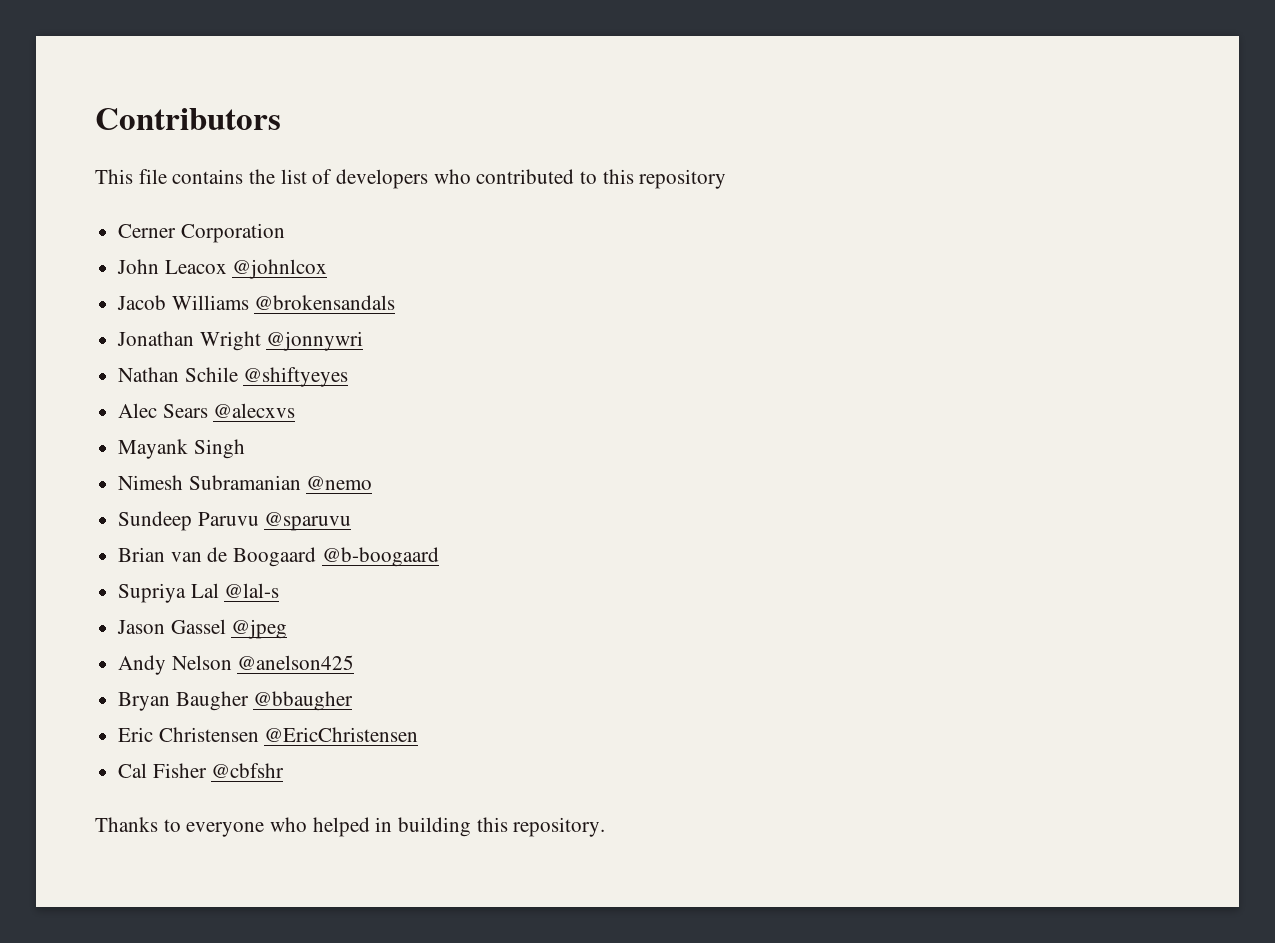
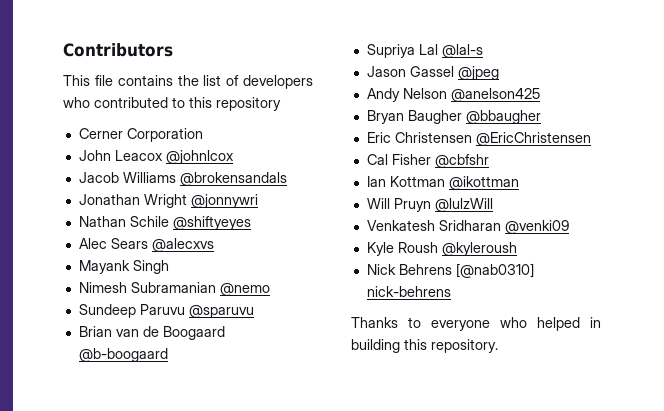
+ Ian Kottman @ikottman
+ Will Pruyn @lulzWill
+ Venkatesh Sridharan @venki09
+ Kyle Roush @kyleroush
+ Nick Behrens [@nab0310] nick-behrens

